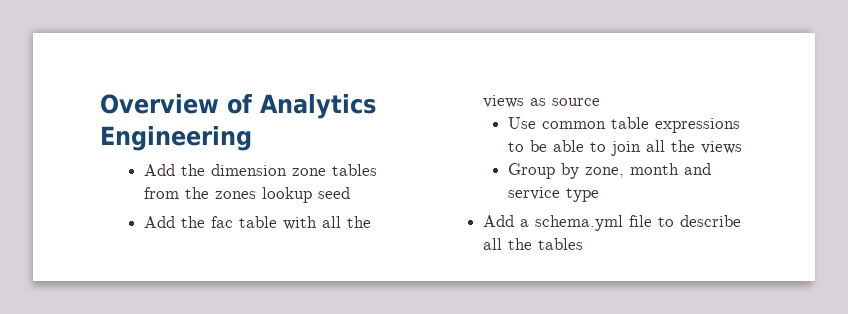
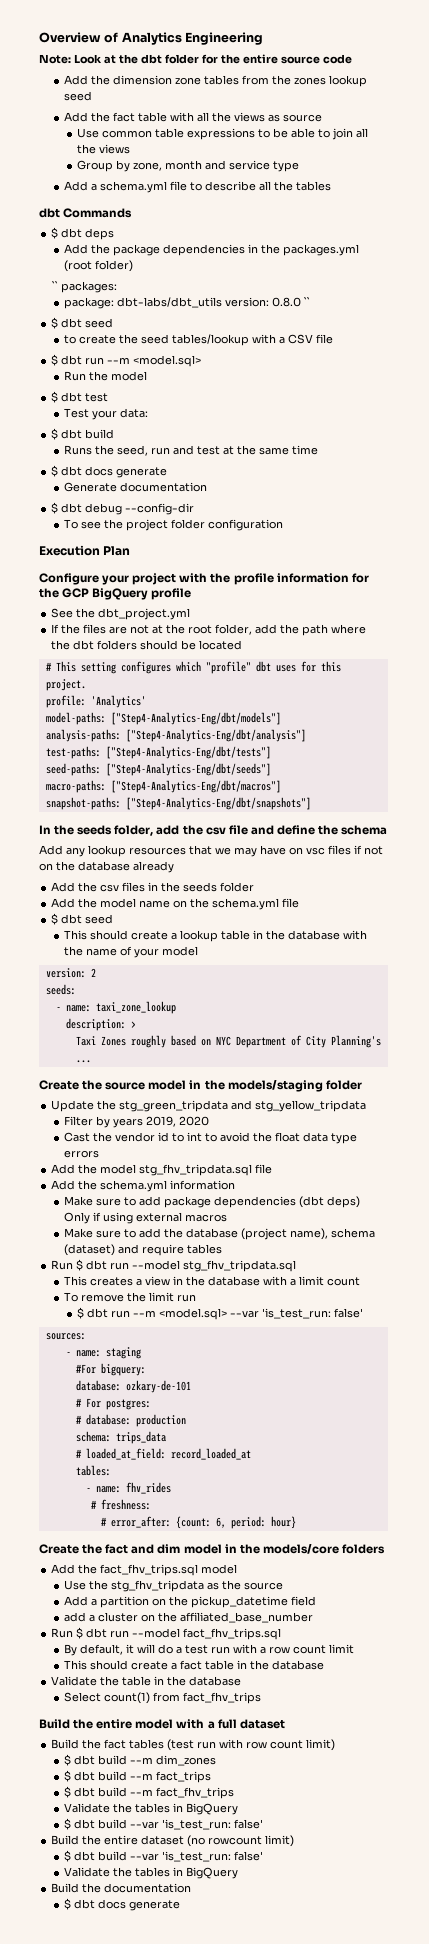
+ Note: Look at the dbt folder for the entire source code
- Add the fac table with all the views as source
+ Add the fact table with all the views as source
+ dbt Commands
+ $ dbt deps
+ Add the package dependencies in the packages.yml (root folder)
+ `` packages:
+ package: dbt-labs/dbt_utils version: 0.8.0 ``
+ $ dbt seed
+ to create the seed tables/lookup with a CSV file
+ $ dbt run --m <model.sql>
+ Run the model
+ $ dbt test
+ Test your data:
+ $ dbt build
+ Runs the seed, run and test at the same time
+ $ dbt docs generate
+ Generate documentation
+ $ dbt debug --config-dir
+ To see the project folder configuration
+ Execution Plan
+ Configure your project with the profile information for the GCP BigQuery profile
+ See the dbt_project.yml
+ If the files are not at the root folder, add the path where the dbt folders should be located
+ # This setting configures which "profile" dbt uses for this project.
+ profile: 'Analytics'
+ model-paths: ["Step4-Analytics-Eng/dbt/models"]
+ analysis-paths: ["Step4-Analytics-Eng/dbt/analysis"]
+ test-paths: ["Step4-Analytics-Eng/dbt/tests"]
+ seed-paths: ["Step4-Analytics-Eng/dbt/seeds"]
+ macro-paths: ["Step4-Analytics-Eng/dbt/macros"]
+ snapshot-paths: ["Step4-Analytics-Eng/dbt/snapshots"]
+ In the seeds folder, add the csv file and define the schema
+ Add any lookup resources that we may have on vsc files if not on the database already
+ Add the csv files in the seeds folder
+ Add the model name on the schema.yml file
+ $ dbt seed
+ This should create a lookup table in the database with the name of your model
+ version: 2
+ seeds:
+ - name: taxi_zone_lookup
+ description: >
+ Taxi Zones roughly based on NYC Department of City Planning's ...
+ Create the source model in the models/staging folder
+ Update the stg_green_tripdata and stg_yellow_tripdata
+ Filter by years 2019, 2020
+ Cast the vendor id to int to avoid the float data type errors
+ Add the model stg_fhv_tripdata.sql file
+ Add the schema.yml information
+ Make sure to add package dependencies (dbt deps) Only if using external macros
+ Make sure to add the database (project name), schema (dataset) and require tables
+ Run $ dbt run --model stg_fhv_tripdata.sql
+ This creates a view in the database with a limit count
+ To remove the limit run
+ $ dbt run --m <model.sql> --var 'is_test_run: false'
+ sources:
+ - name: staging
+ #For bigquery:
+ database: ozkary-de-101
+ # For postgres:
+ # database: production
+ schema: trips_data
+ # loaded_at_field: record_loaded_at
+ tables:
+ - name: fhv_rides
+ # freshness:
+ # error_after: {count: 6, period: hour}
+ Create the fact and dim model in the models/core folders
+ Add the fact_fhv_trips.sql model
+ Use the stg_fhv_tripdata as the source
+ Add a partition on the pickup_datetime field
+ add a cluster on the affiliated_base_number
+ Run $ dbt run --model fact_fhv_trips.sql
+ By default, it will do a test run with a row count limit
+ This should create a fact table in the database
+ Validate the table in the database
+ Select count(1) from fact_fhv_trips
+ Build the entire model with a full dataset
+ Build the fact tables (test run with row count limit)
+ $ dbt build --m dim_zones
+ $ dbt build --m fact_trips
+ $ dbt build --m fact_fhv_trips
+ Validate the tables in BigQuery
+ $ dbt build --var 'is_test_run: false'
+ Build the entire dataset (no rowcount limit)
+ $ dbt build --var 'is_test_run: false'
+ Validate the tables in BigQuery
+ Build the documentation
+ $ dbt docs generate

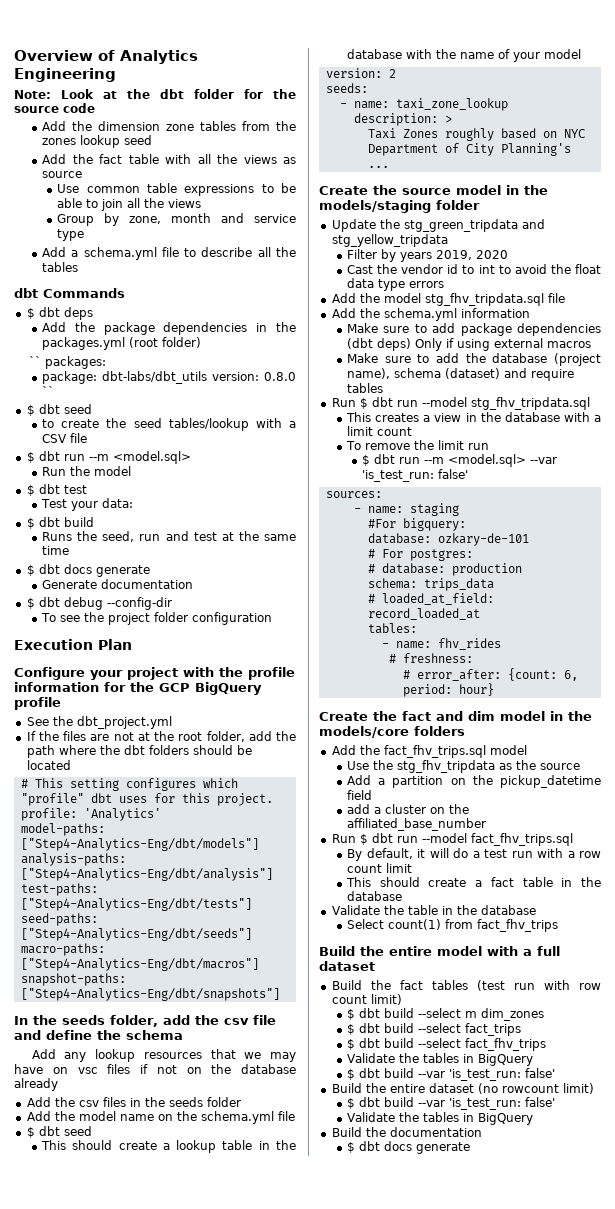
- Note: Look at the dbt folder for the entire source code
+ Note: Look at the dbt folder for the source code
- $ dbt build --m dim_zones
+ $ dbt build --select m dim_zones
- $ dbt build --m fact_trips
+ $ dbt build --select fact_trips
- $ dbt build --m fact_fhv_trips
+ $ dbt build --select fact_fhv_trips

